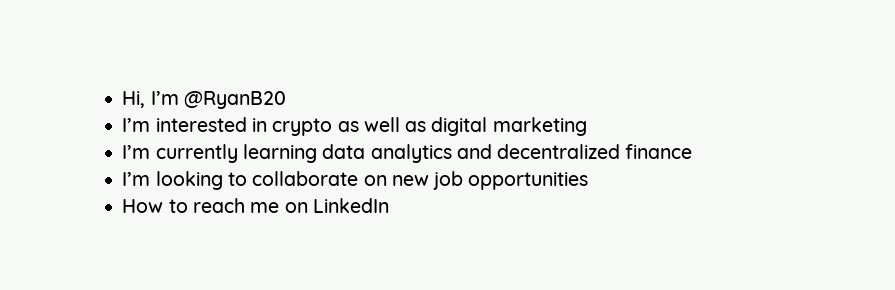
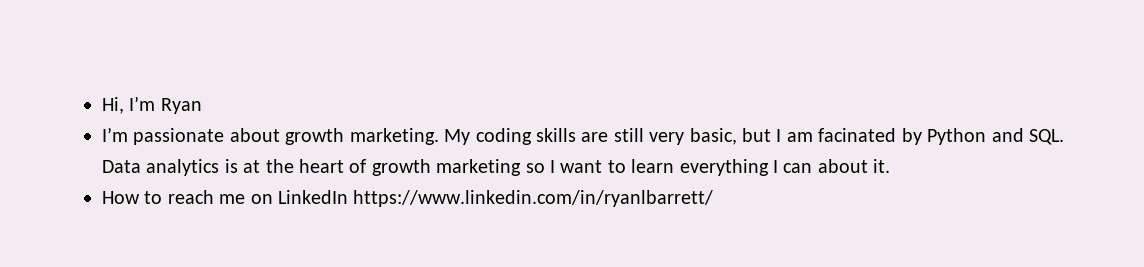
- Hi, I’m @RyanB20
- I’m interested in crypto as well as digital marketing
- I’m currently learning data analytics and decentralized finance
- I’m looking to collaborate on new job opportunities
+ Hi, I’m Ryan
+ I’m passionate about growth marketing. My coding skills are still very basic, but I am facinated by Python and SQL. Data analytics is at the heart of growth marketing so I want to learn everything I can about it.
- How to reach me on LinkedIn
+ How to reach me on LinkedIn https://www.linkedin.com/in/ryanlbarrett/

